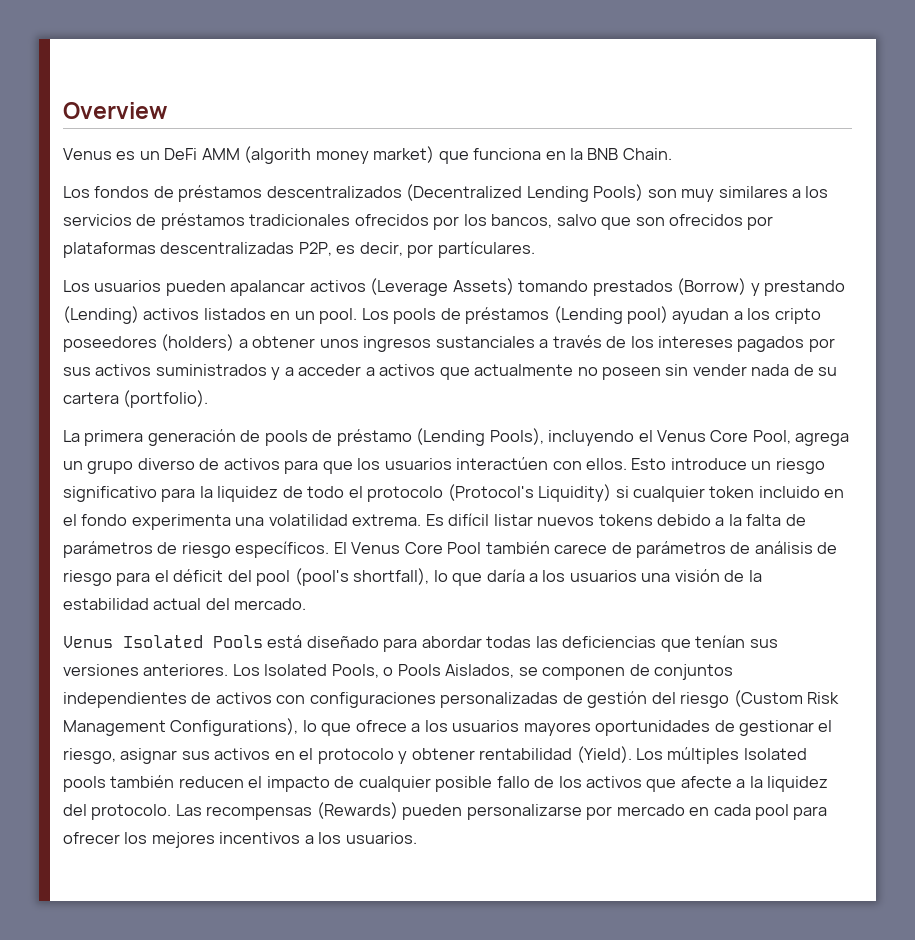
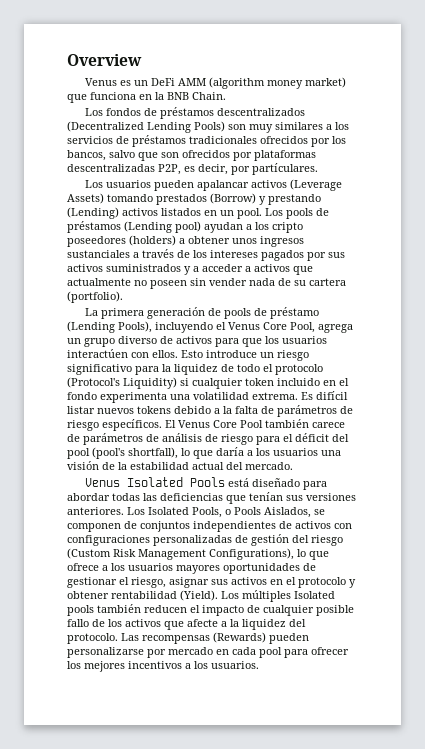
- Venus es un DeFi AMM (algorith money market) que funciona en la BNB Chain.
+ Venus es un DeFi AMM (algorithm money market) que funciona en la BNB Chain.

